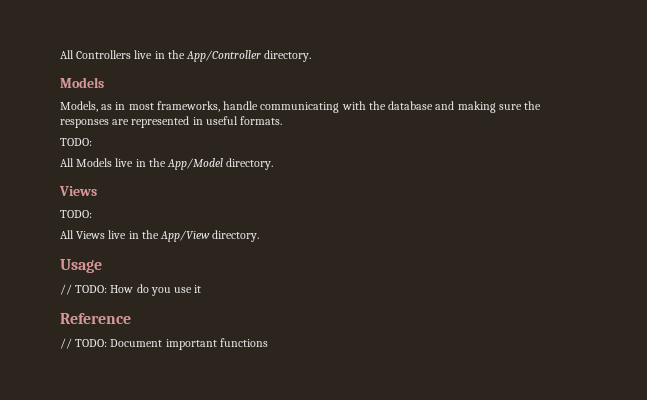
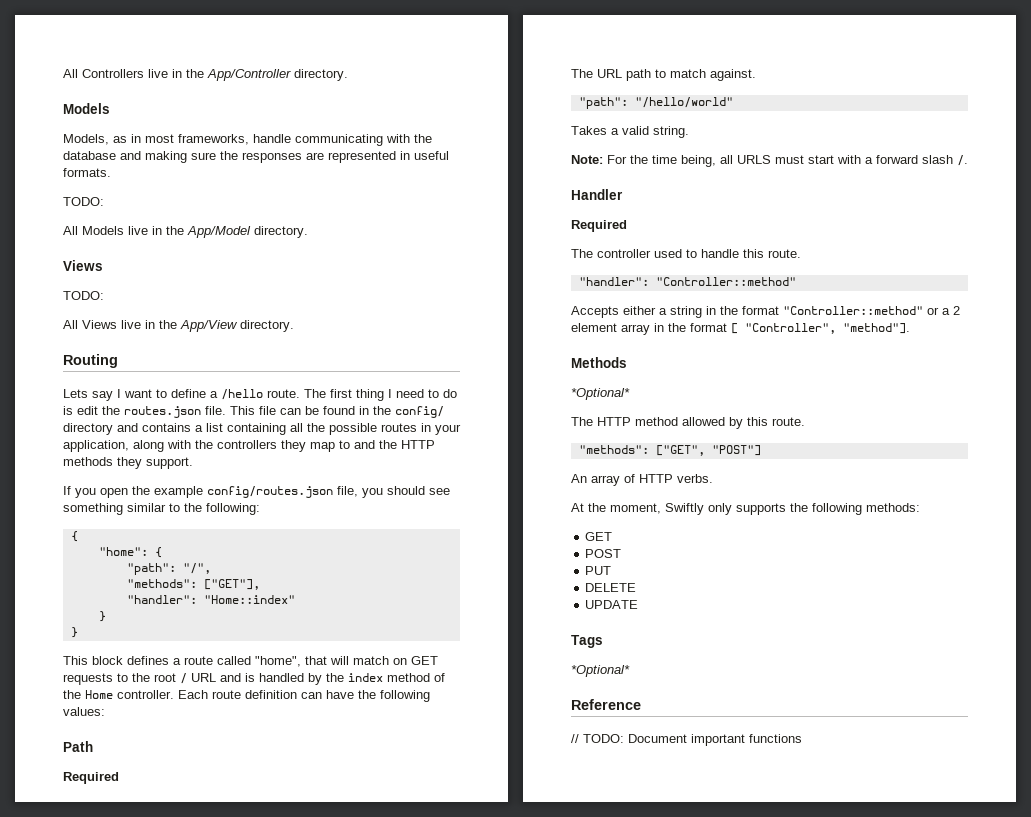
- Usage
- // TODO: How do you use it
+ Routing
+ Lets say I want to define a /hello route. The first thing I need to do is edit the routes.json file. This file can be found in the config/ directory and contains a list containing all the possible routes in your application, along with the controllers they map to and the HTTP methods they support.
+ If you open the example config/routes.json file, you should see something similar to the following:
+ {
+ "home": {
+ "path": "/",
+ "methods": ["GET"],
+ "handler": "Home::index"
+ }
+ }
+ This block defines a route called "home", that will match on GET requests to the root / URL and is handled by the index method of the Home controller. Each route definition can have the following values:
+ Path
+ Required
+ The URL path to match against.
+ "path": "/hello/world"
+ Takes a valid string.
+ Note: For the time being, all URLS must start with a forward slash /.
+ Handler
+ Required
+ The controller used to handle this route.
+ "handler": "Controller::method"
+ Accepts either a string in the format "Controller::method" or a 2 element array in the format [ "Controller", "method"].
+ Methods
+ *Optional*
+ The HTTP method allowed by this route.
+ "methods": ["GET", "POST"]
+ An array of HTTP verbs.
+ At the moment, Swiftly only supports the following methods:
+ GET
+ POST
+ PUT
+ DELETE
+ UPDATE
+ Tags
+ *Optional*

